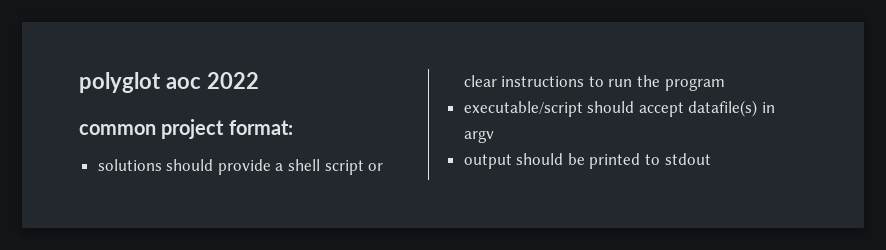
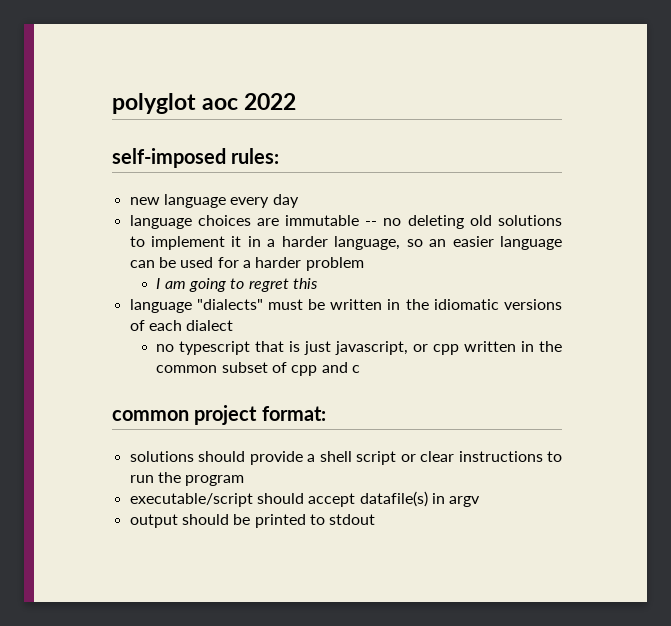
+ self-imposed rules:
+ new language every day
+ language choices are immutable -- no deleting old solutions to implement it in a harder language, so an easier language can be used for a harder problem
+ I am going to regret this
+ language "dialects" must be written in the idiomatic versions of each dialect
+ no typescript that is just javascript, or cpp written in the common subset of cpp and c

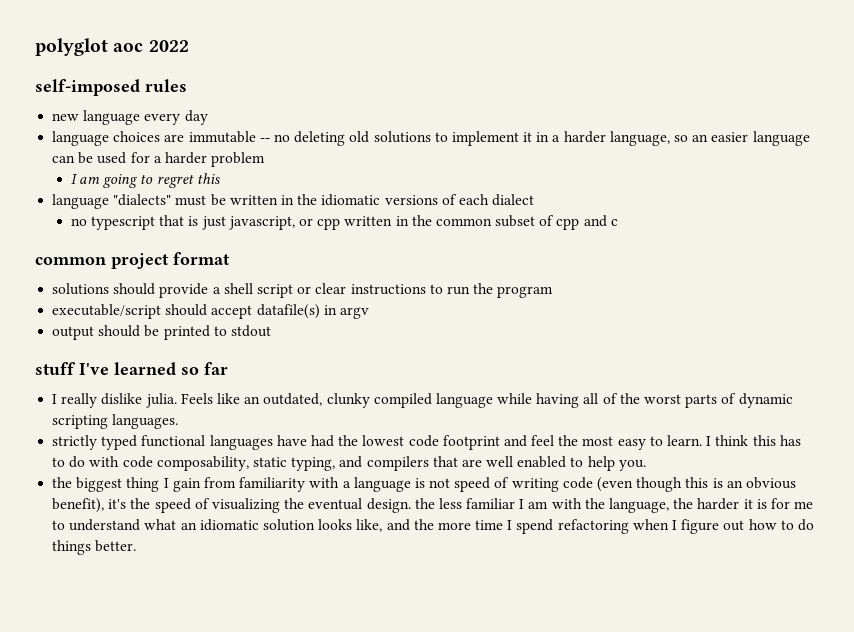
- self-imposed rules:
+ self-imposed rules
- common project format:
+ common project format
+ stuff I've learned so far
+ I really dislike julia. Feels like an outdated, clunky compiled language while having all of the worst parts of dynamic scripting languages.
+ strictly typed functional languages have had the lowest code footprint and feel the most easy to learn. I think this has to do with code composability, static typing, and compilers that are well enabled to help you.
+ the biggest thing I gain from familiarity with a language is not speed of writing code (even though this is an obvious benefit), it's the speed of visualizing the eventual design. the less familiar I am with the language, the harder it is for me to understand what an idiomatic solution looks like, and the more time I spend refactoring when I figure out how to do things better.

